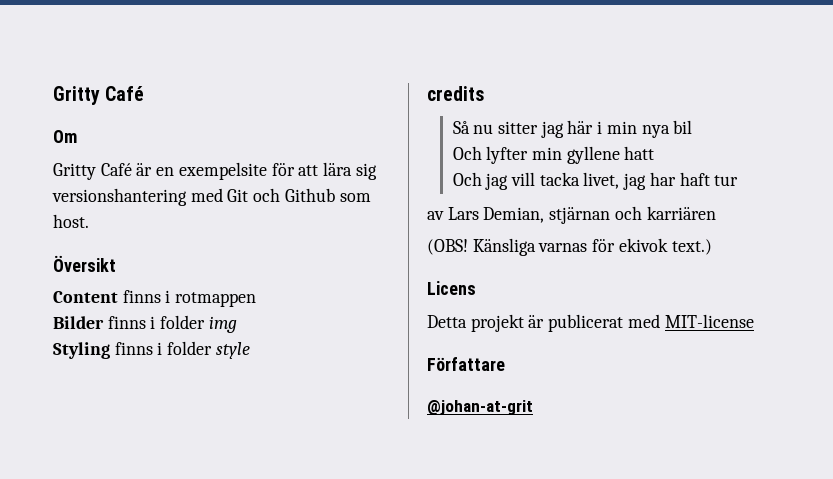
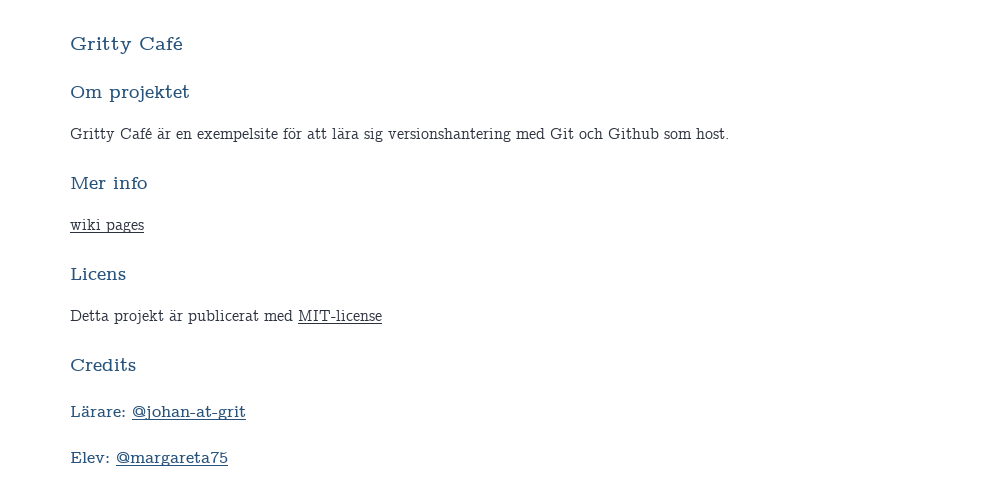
- Om
+ Om projektet
- Översikt
- Content finns i rotmappen
- Bilder finns i folder img
- Styling finns i folder style
- credits
- Så nu sitter jag här i min nya bil
- Och lyfter min gyllene hatt
- Och jag vill tacka livet, jag har haft tur
- av Lars Demian, stjärnan och karriären
- (OBS! Känsliga varnas för ekivok text.)
+ Mer info
+ wiki pages
- Författare
- @johan-at-grit
+ Credits
+ Lärare: @johan-at-grit
+ Elev: @margareta75

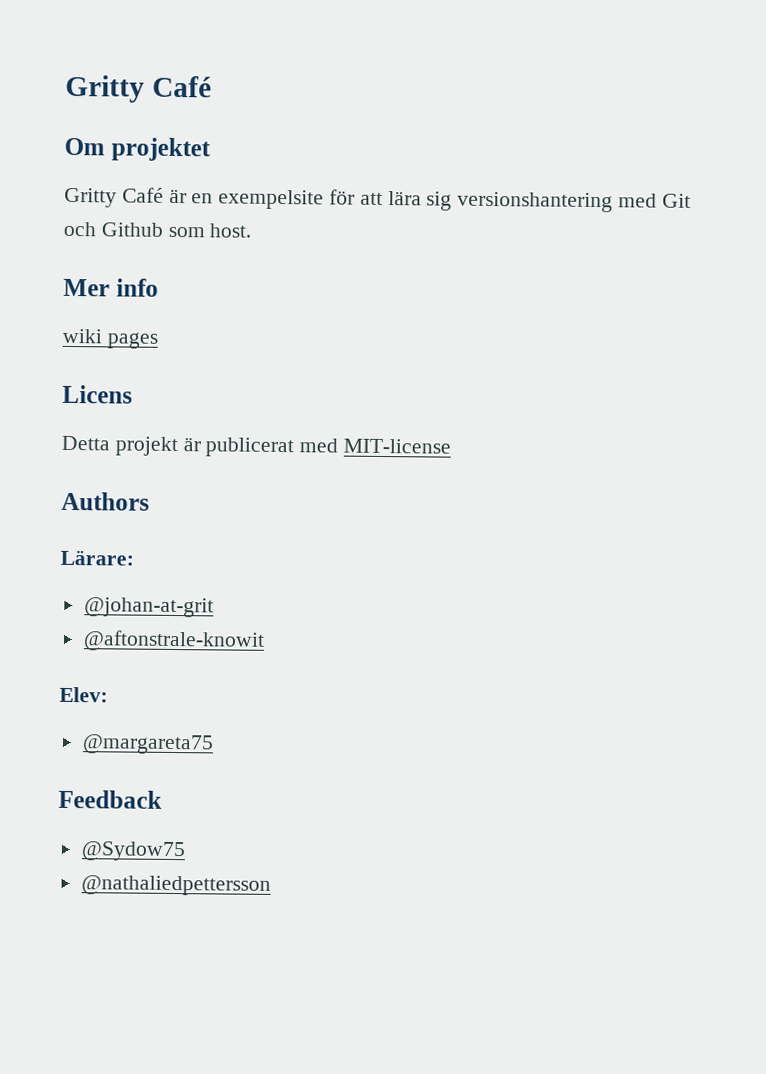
- Credits
+ Authors
- Lärare: @johan-at-grit
+ Lärare:
+ @johan-at-grit
+ @aftonstrale-knowit
- Elev: @margareta75
+ Elev:
+ @margareta75
+ Feedback
+ @Sydow75
+ @nathaliedpettersson

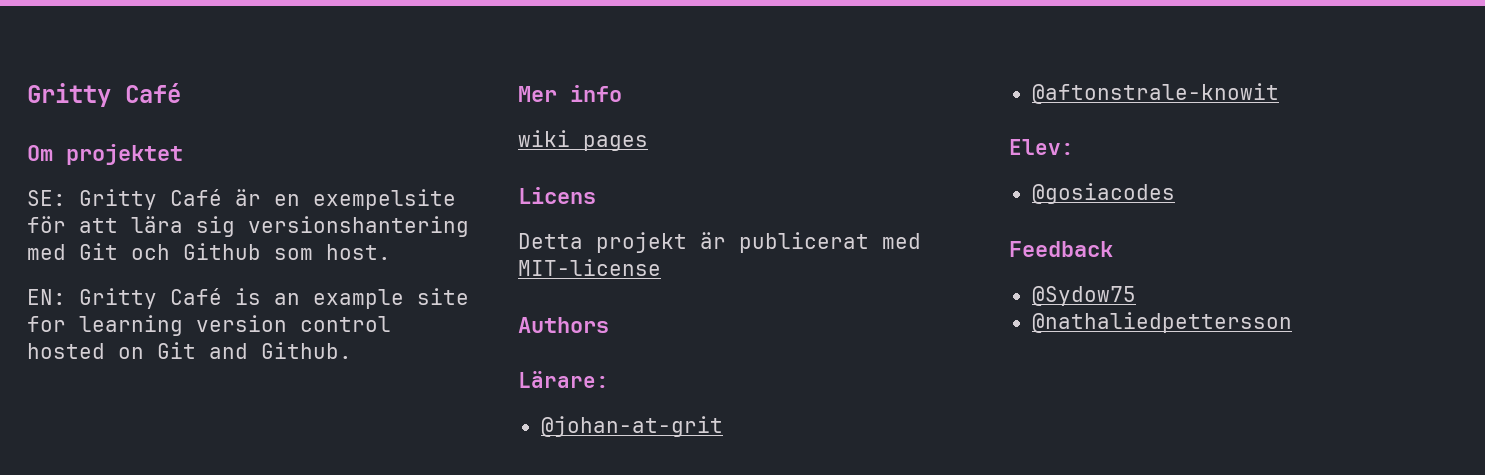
- Gritty Café är en exempelsite för att lära sig versionshantering med Git och Github som host.
+ SE: Gritty Café är en exempelsite för att lära sig versionshantering med Git och Github som host.
+ EN: Gritty Café is an example site for learning version control hosted on Git and Github.
- @margareta75
+ @gosiacodes

